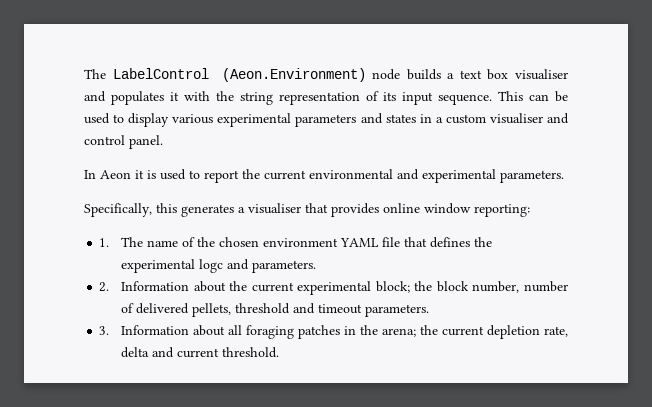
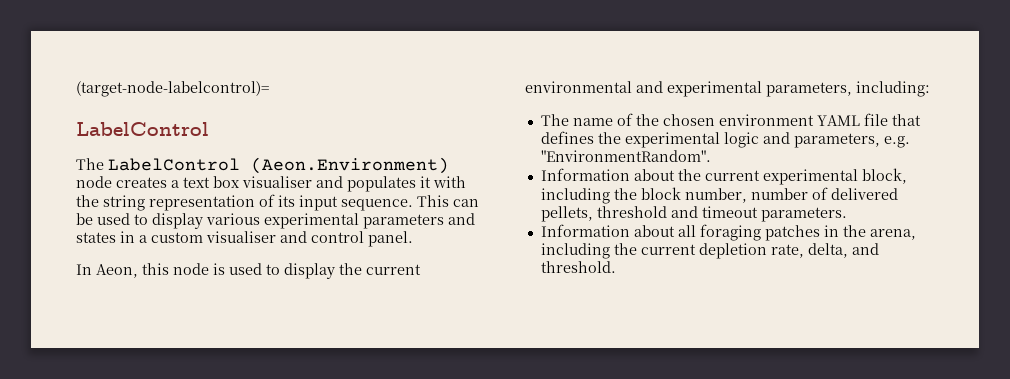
+ (target-node-labelcontrol)=
+ LabelControl
- The LabelControl (Aeon.Environment) node builds a text box visualiser and populates it with the string representation of its input sequence.
+ The LabelControl (Aeon.Environment) node creates a text box visualiser and populates it with the string representation of its input sequence.
- In Aeon it is used to report the current environmental and experimental parameters.
- Specifically, this generates a visualiser that provides online window reporting:
- 1. The name of the chosen environment YAML file that defines the experimental logc and parameters.
- 2. Information about the current experimental block; the block number, number of delivered pellets, threshold and timeout parameters.
+ In Aeon, this node is used to display the current environmental and experimental parameters, including:
+ The name of the chosen environment YAML file that defines the experimental logic and parameters, e.g. "EnvironmentRandom".
+ Information about the current experimental block, including the block number, number of delivered pellets, threshold and timeout parameters.
- 3. Information about all foraging patches in the arena; the current depletion rate, delta and current threshold.
+ Information about all foraging patches in the arena, including the current depletion rate, delta, and threshold.

